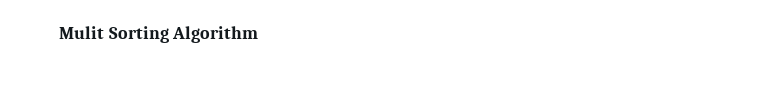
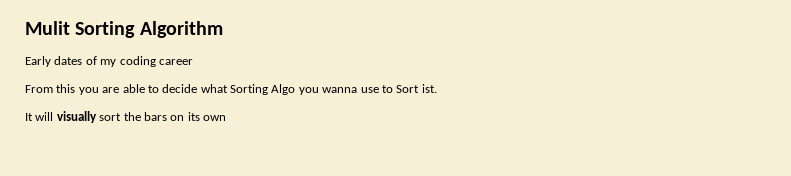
+ Early dates of my coding career
+ From this you are able to decide what Sorting Algo you wanna use to Sort ist.
+ It will visually sort the bars on its own

